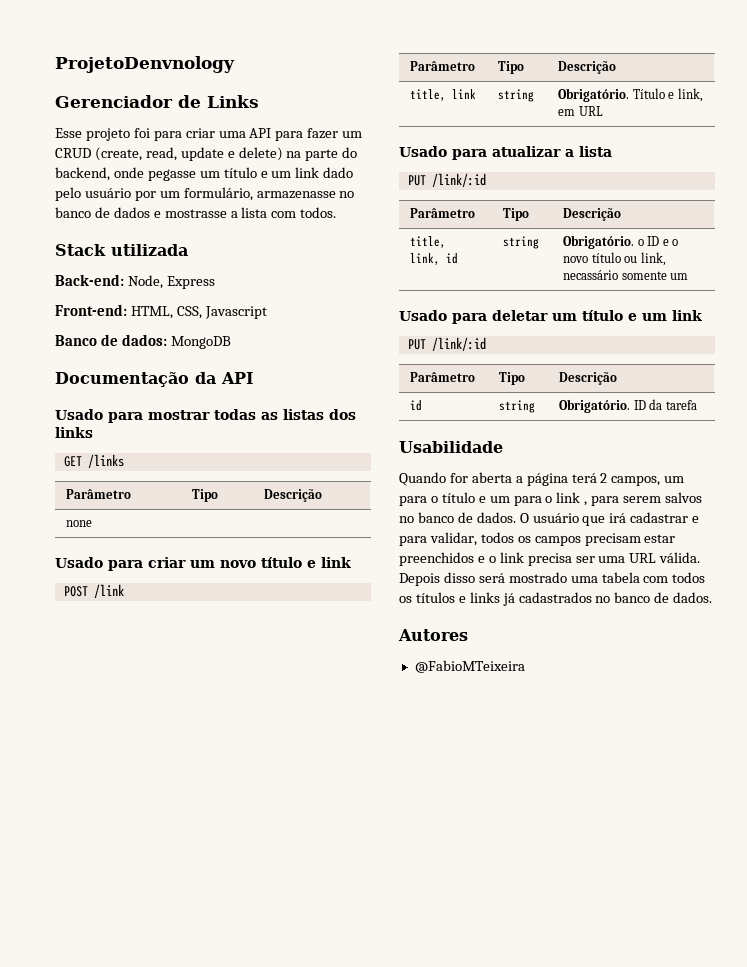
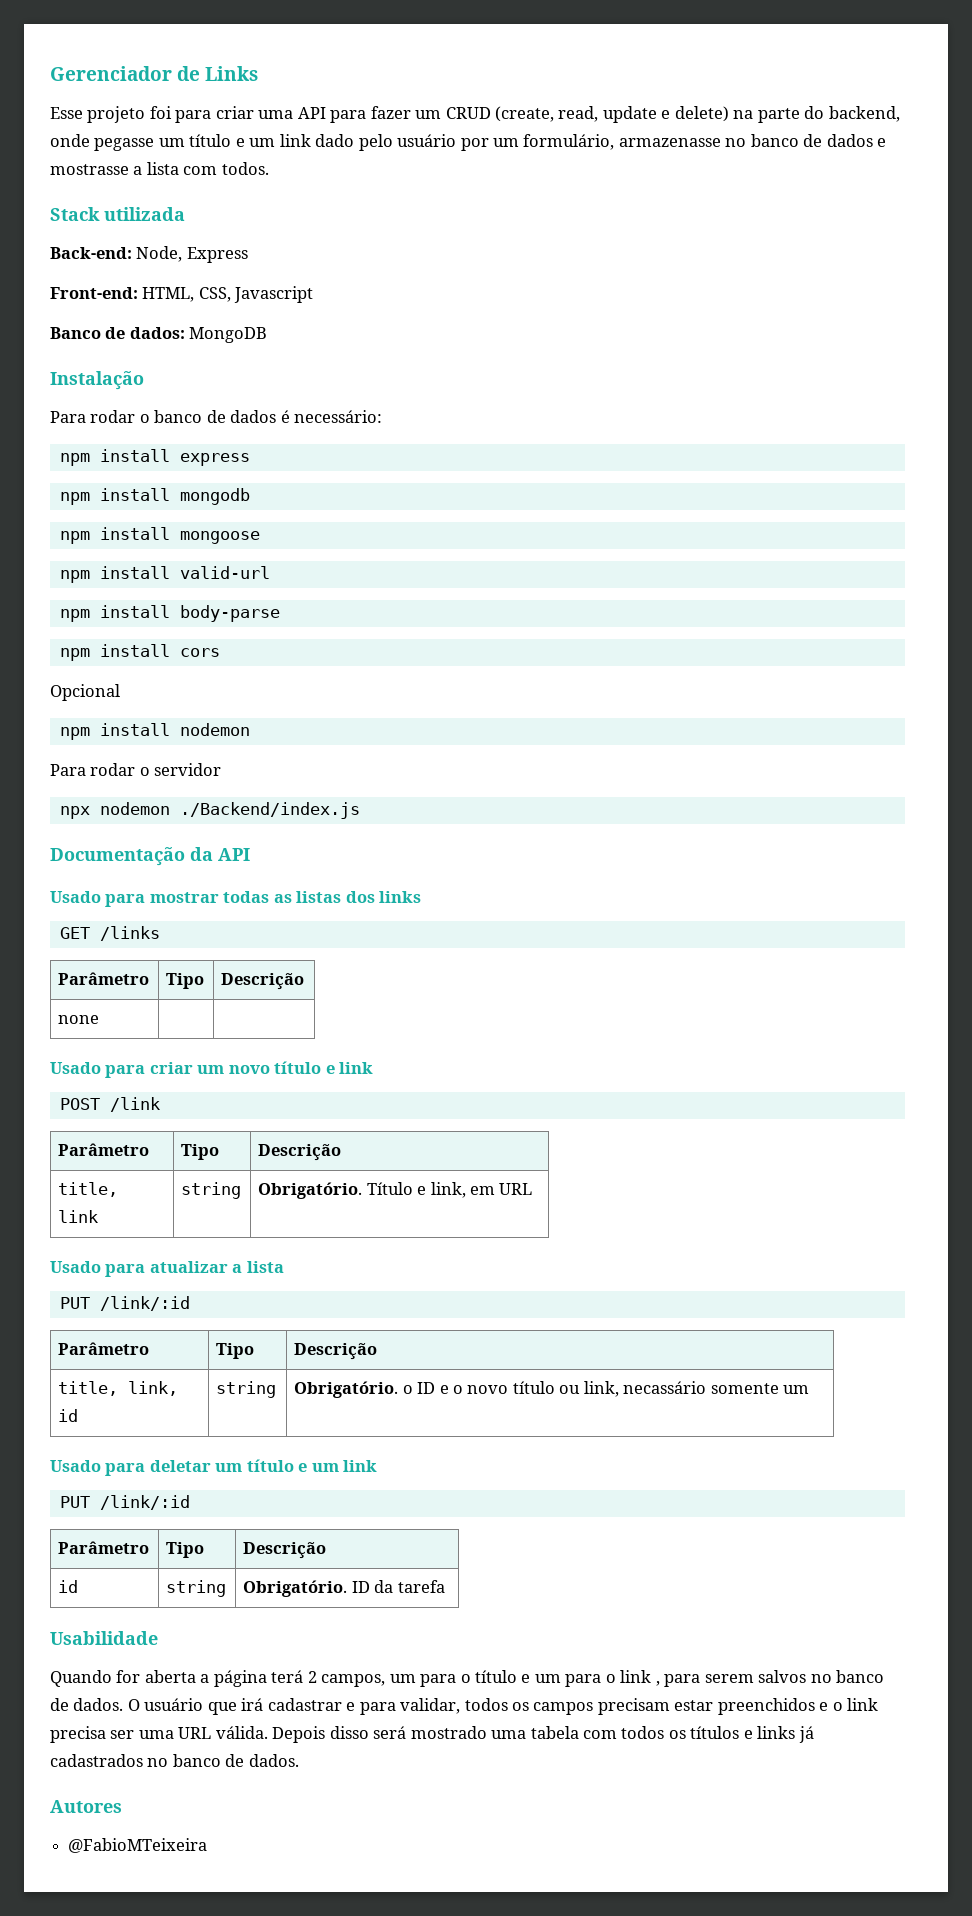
- ProjetoDenvnology
+ Instalação
+ Para rodar o banco de dados é necessário:
+ npm install express
+ npm install mongodb
+ npm install mongoose
+ npm install valid-url
+ npm install body-parse
+ npm install cors
+ Opcional
+ npm install nodemon
+ Para rodar o servidor
+ npx nodemon ./Backend/index.js

